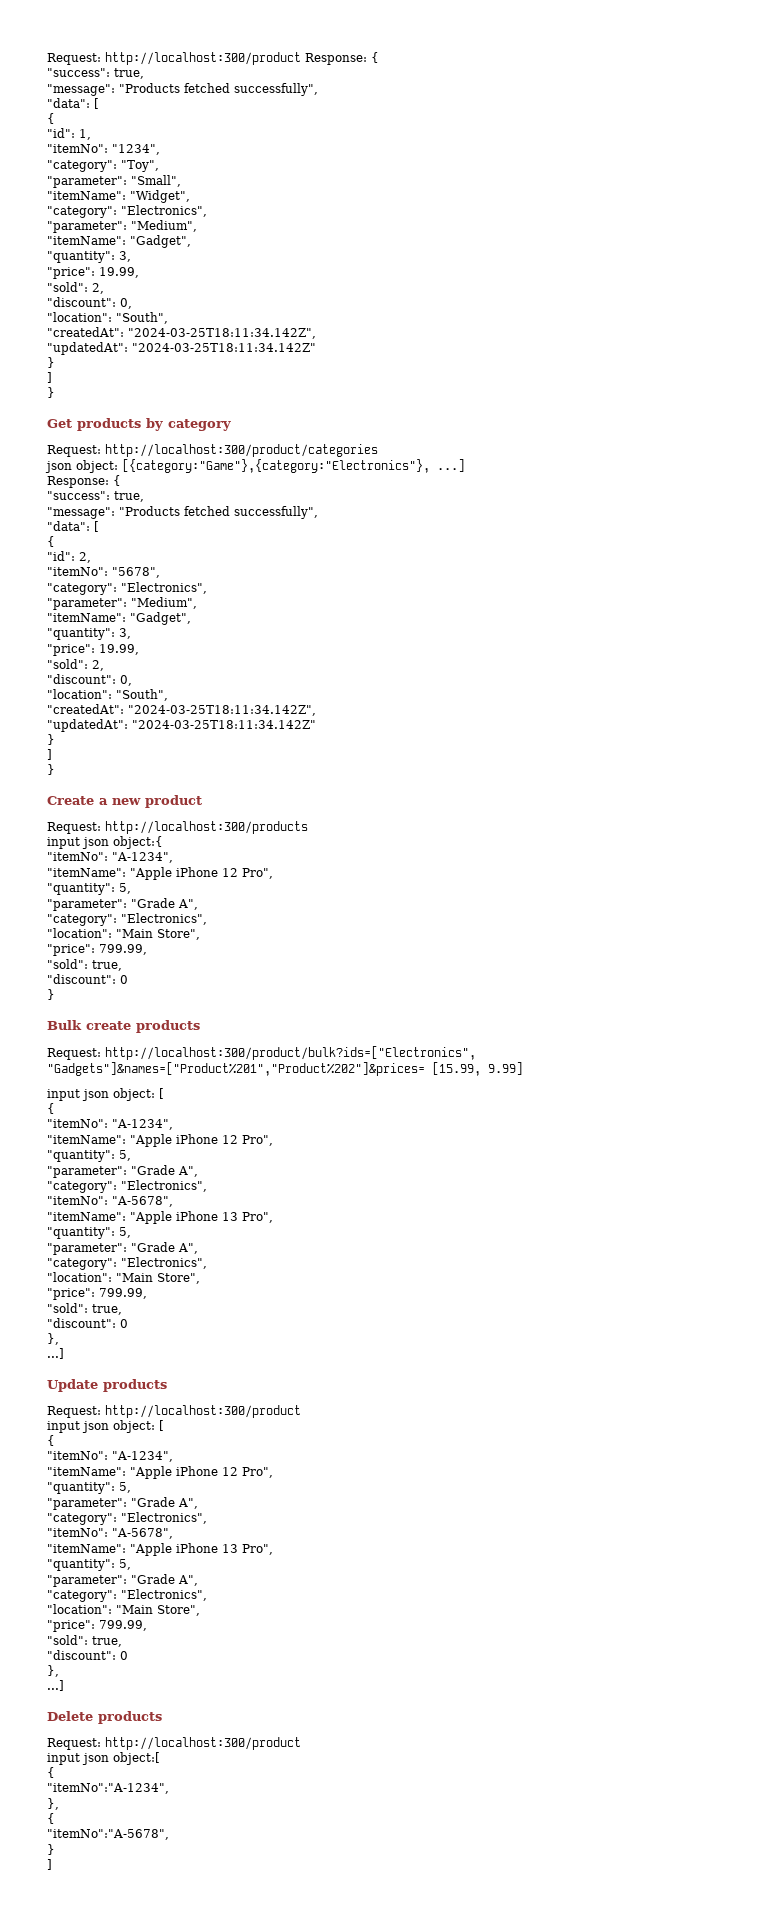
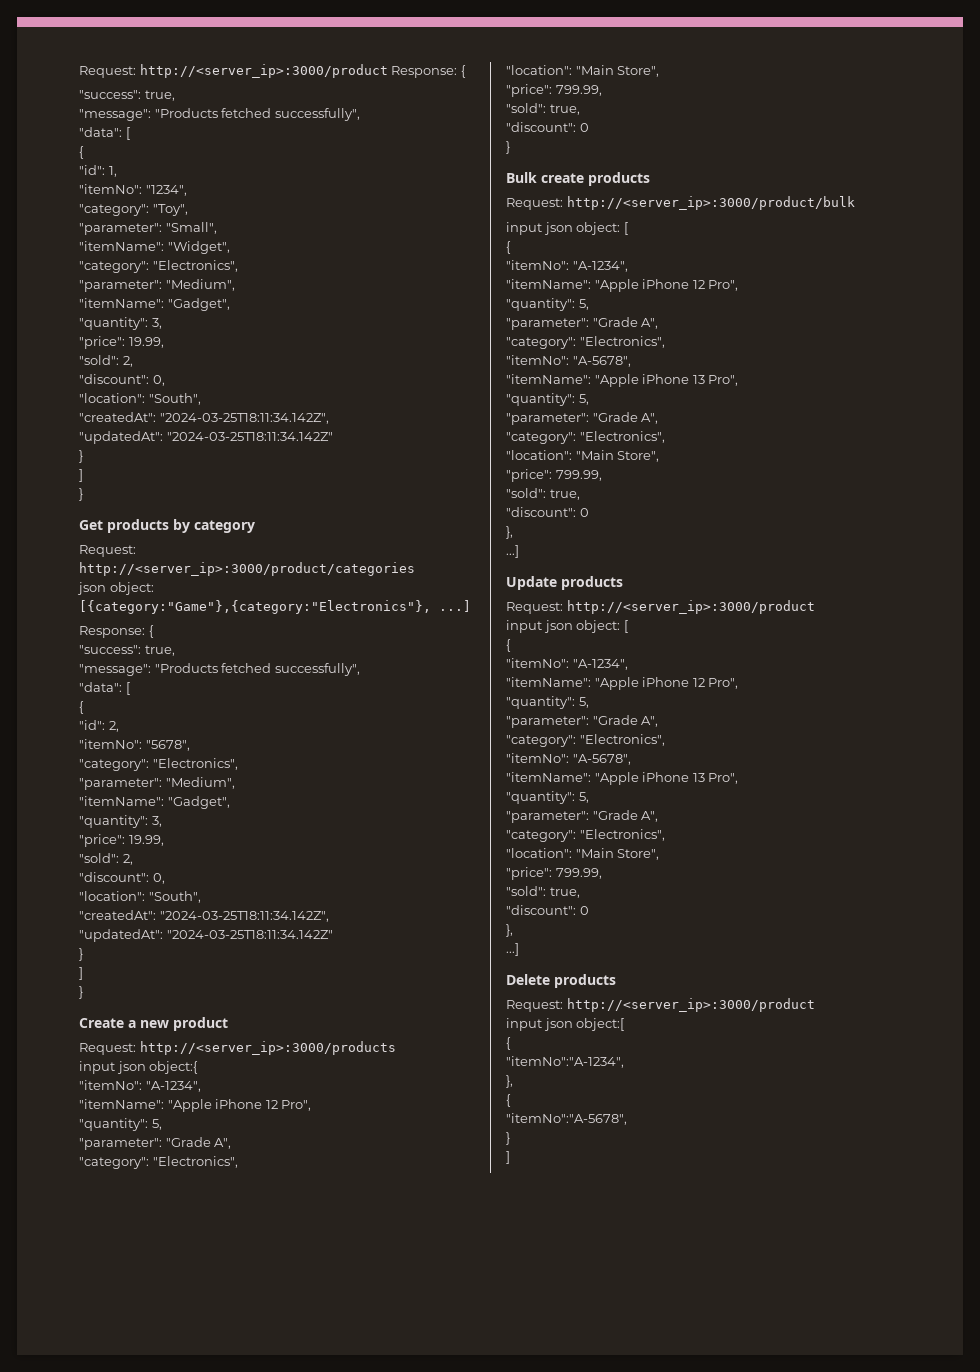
- Request: http://localhost:300/product Response: {
+ Request: http://<server_ip>:3000/product Response: {
- Request: http://localhost:300/product/categories
+ Request: http://<server_ip>:3000/product/categories
- Request: http://localhost:300/products
+ Request: http://<server_ip>:3000/products
- Request: http://localhost:300/product/bulk?ids=["Electronics", "Gadgets"]&names=["Product%201","Product%202"]&prices= [15.99, 9.99]
+ Request: http://<server_ip>:3000/product/bulk
  Update products
- Request: http://localhost:300/product
+ Request: http://<server_ip>:3000/product
  Delete products
- Request: http://localhost:300/product
+ Request: http://<server_ip>:3000/product

